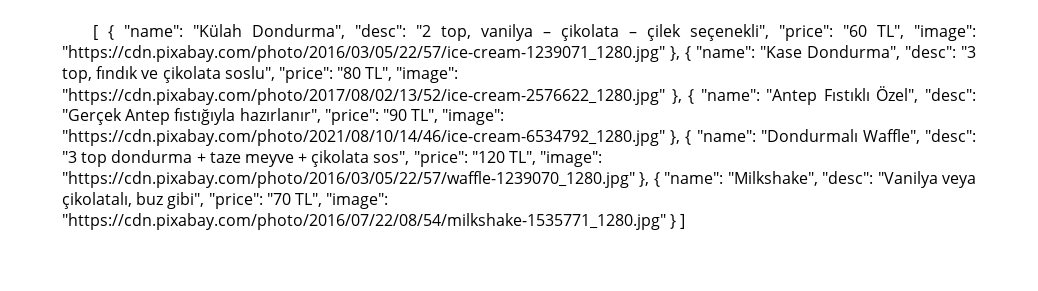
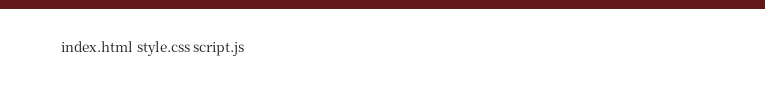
- [ { "name": "Külah Dondurma", "desc": "2 top, vanilya – çikolata – çilek seçenekli", "price": "60 TL", "image": "https://cdn.pixabay.com/photo/2016/03/05/22/57/ice-cream-1239071_1280.jpg" }, { "name": "Kase Dondurma", "desc": "3 top, fındık ve çikolata soslu", "price": "80 TL", "image": "https://cdn.pixabay.com/photo/2017/08/02/13/52/ice-cream-2576622_1280.jpg" }, { "name": "Antep Fıstıklı Özel", "desc": "Gerçek Antep fıstığıyla hazırlanır", "price": "90 TL", "image": "https://cdn.pixabay.com/photo/2021/08/10/14/46/ice-cream-6534792_1280.jpg" }, { "name": "Dondurmalı Waffle", "desc": "3 top dondurma + taze meyve + çikolata sos", "price": "120 TL", "image": "https://cdn.pixabay.com/photo/2016/03/05/22/57/waffle-1239070_1280.jpg" }, { "name": "Milkshake", "desc": "Vanilya veya çikolatalı, buz gibi", "price": "70 TL", "image": "https://cdn.pixabay.com/photo/2016/07/22/08/54/milkshake-1535771_1280.jpg" } ]
+ index.html style.css script.js

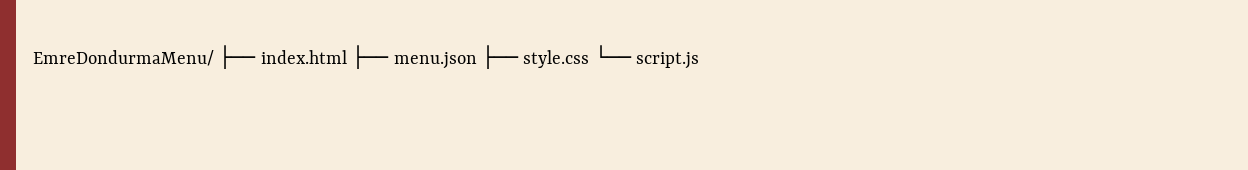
- index.html style.css script.js
+ EmreDondurmaMenu/ ├── index.html ├── menu.json ├── style.css └── script.js

